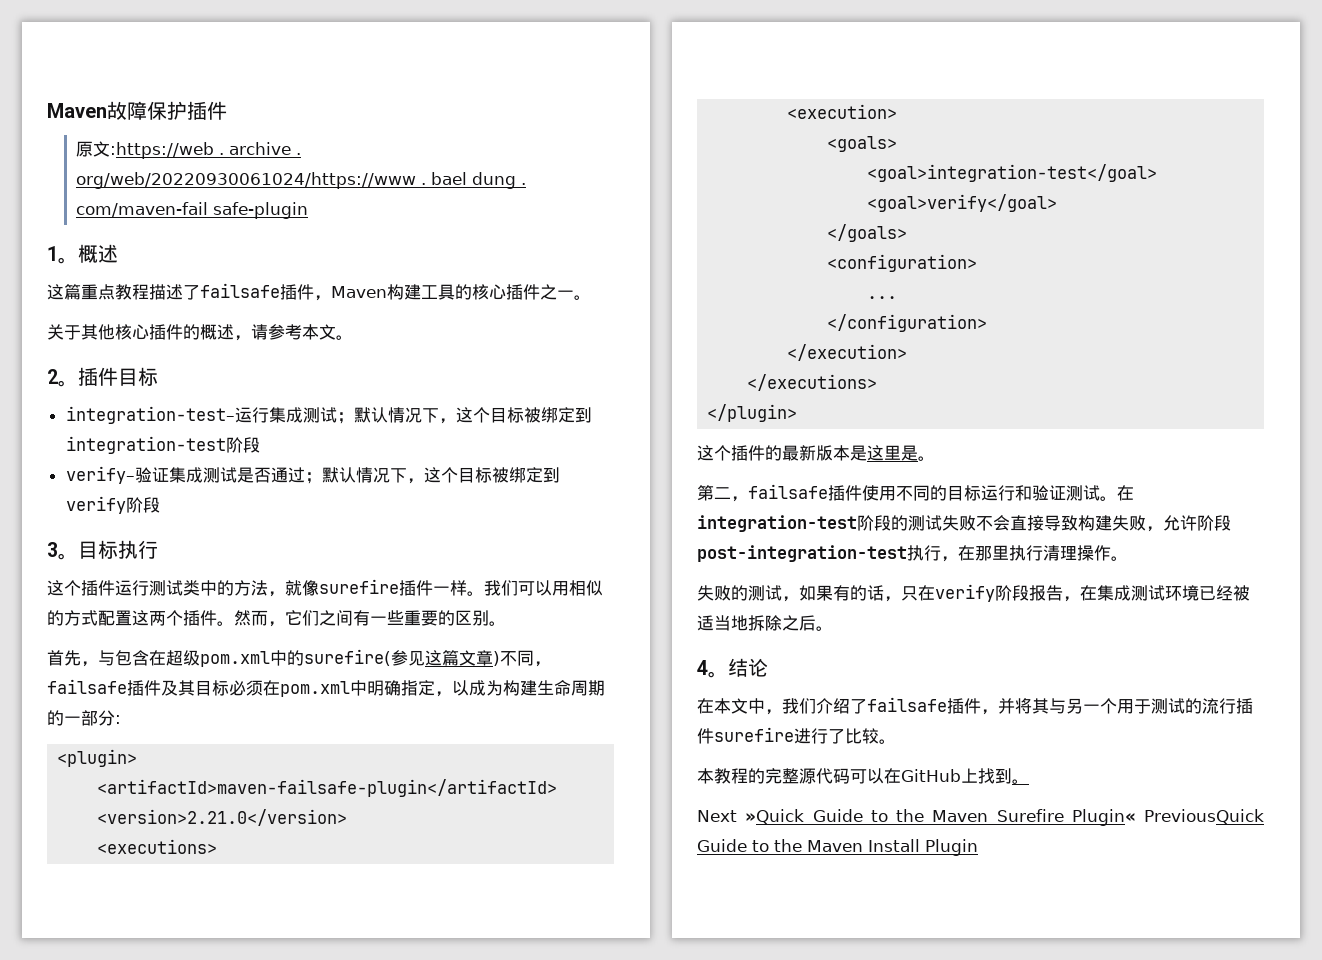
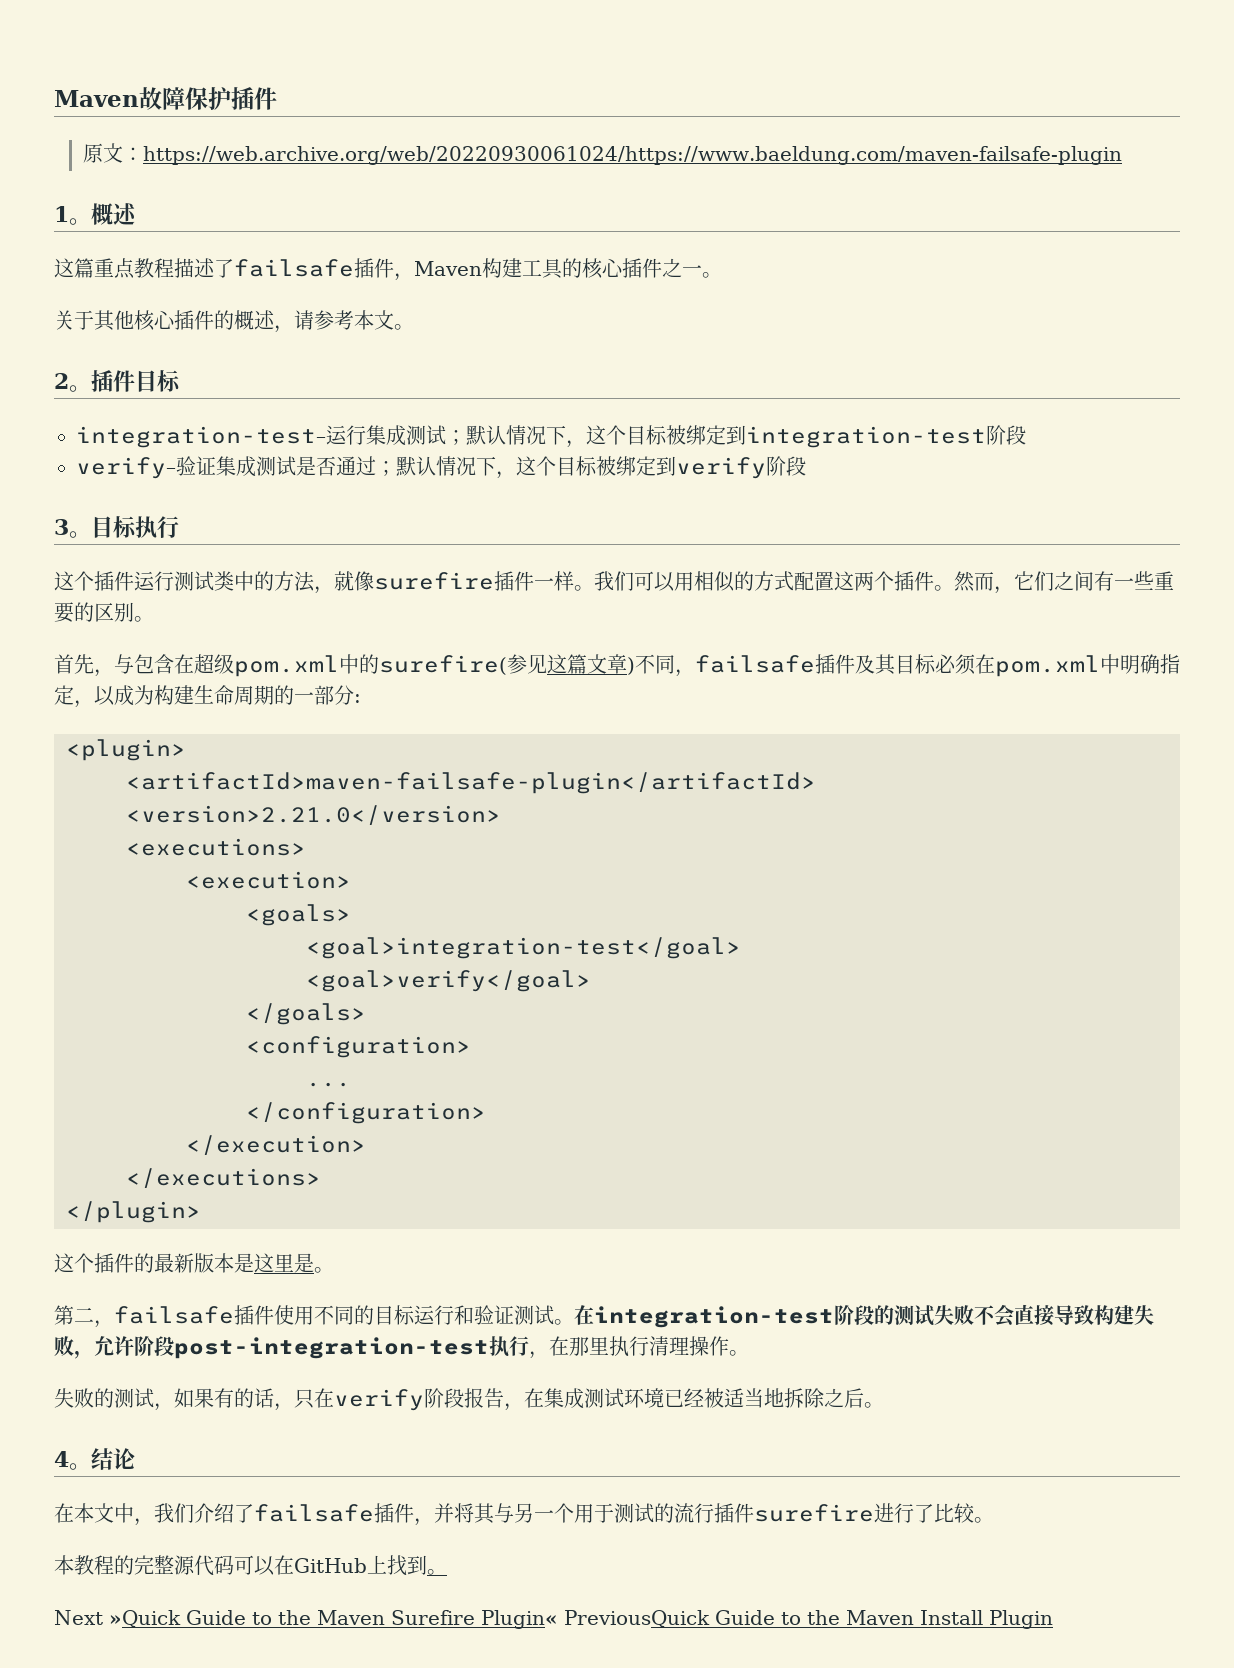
- 原文:https://web . archive . org/web/20220930061024/https://www . bael dung . com/maven-fail safe-plugin
+ 原文：https://web.archive.org/web/20220930061024/https://www.baeldung.com/maven-failsafe-plugin

